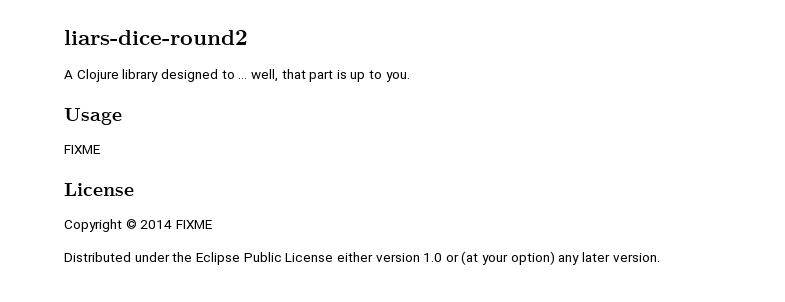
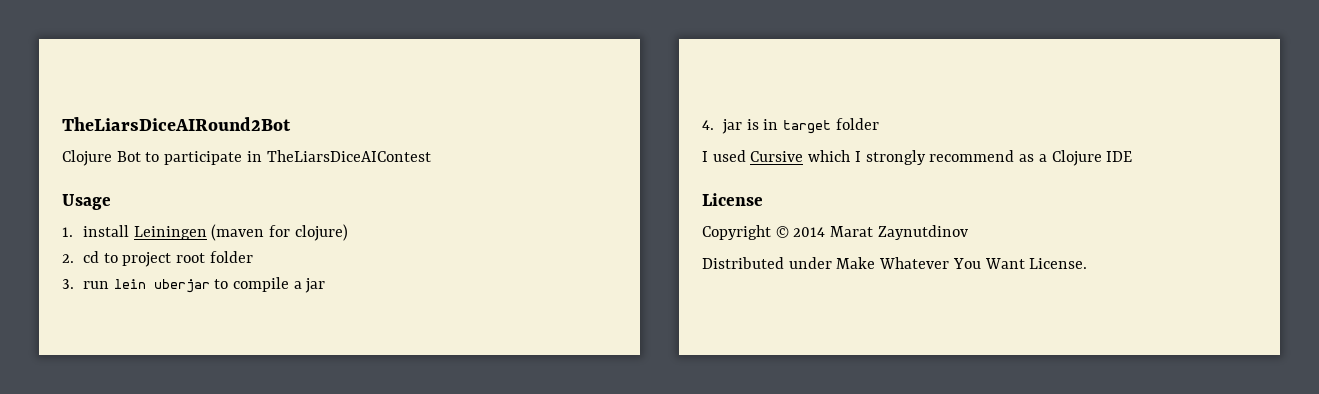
- liars-dice-round2
- A Clojure library designed to ... well, that part is up to you.
+ TheLiarsDiceAIRound2Bot
+ Clojure Bot to participate in TheLiarsDiceAIContest
  Usage
- FIXME
+ 1. install Leiningen (maven for clojure)
+ 2. cd to project root folder
+ 3. run lein uberjar to compile a jar
+ 4. jar is in target folder
+ I used Cursive which I strongly recommend as a Clojure IDE
- Copyright © 2014 FIXME
+ Copyright © 2014 Marat Zaynutdinov
- Distributed under the Eclipse Public License either version 1.0 or (at your option) any later version.
+ Distributed under Make Whatever You Want License.

